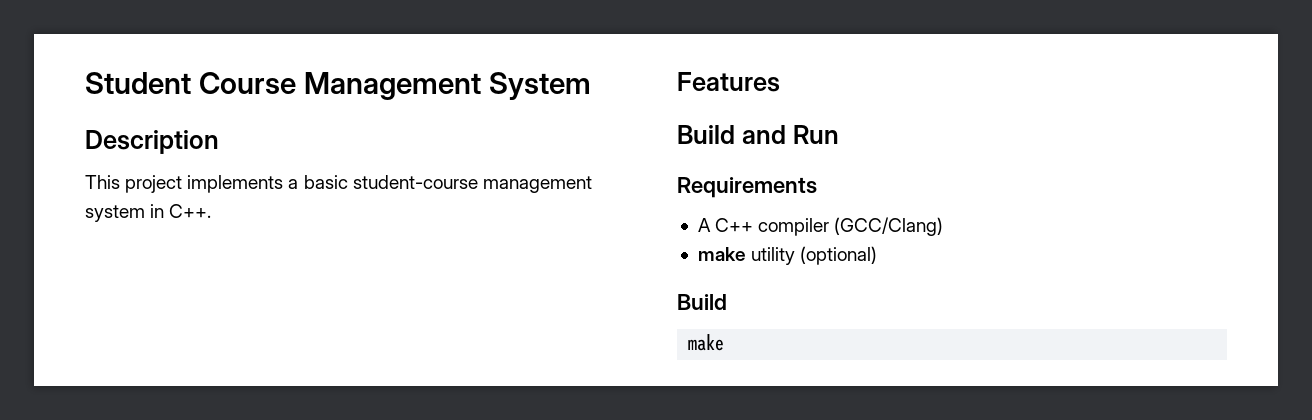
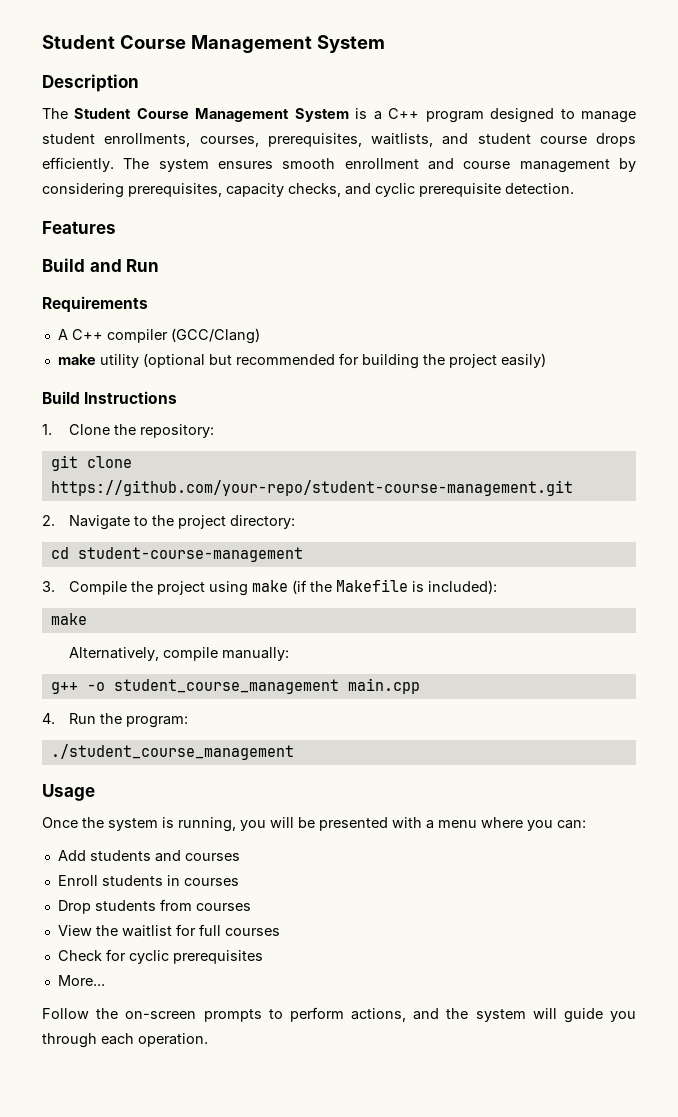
- This project implements a basic student-course management system in C++.
+ The Student Course Management System is a C++ program designed to manage student enrollments, courses, prerequisites, waitlists, and student course drops efficiently. The system ensures smooth enrollment and course management by considering prerequisites, capacity checks, and cyclic prerequisite detection.
- make utility (optional)
- Build
+ make utility (optional but recommended for building the project easily)
+ Build Instructions
+ 1. Clone the repository:
+ git clone https://github.com/your-repo/student-course-management.git
+ 2. Navigate to the project directory:
+ cd student-course-management
+ 3. Compile the project using make (if the Makefile is included):
  make
+ Alternatively, compile manually:
+ g++ -o student_course_management main.cpp
+ 4. Run the program:
+ ./student_course_management
+ Usage
+ Once the system is running, you will be presented with a menu where you can:
+ Add students and courses
+ Enroll students in courses
+ Drop students from courses
+ View the waitlist for full courses
+ Check for cyclic prerequisites
+ More...
+ Follow the on-screen prompts to perform actions, and the system will guide you through each operation.

